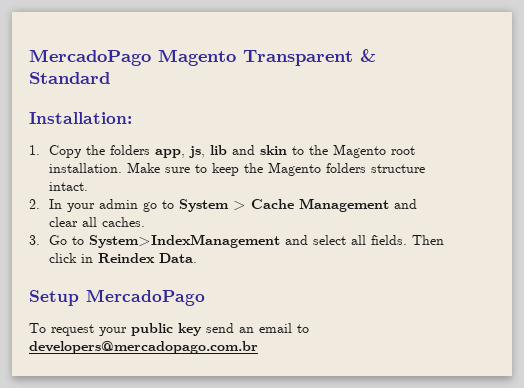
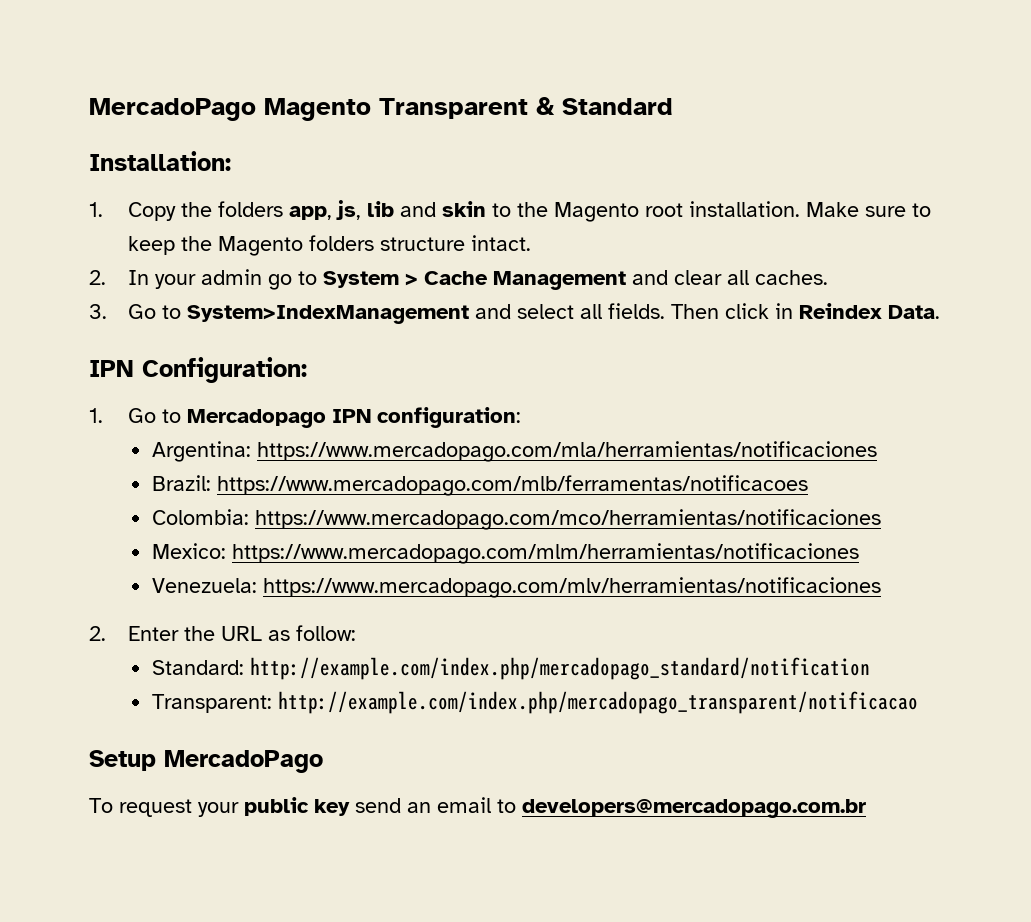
+ IPN Configuration:
+ 1. Go to Mercadopago IPN configuration:
+ Argentina: https://www.mercadopago.com/mla/herramientas/notificaciones
+ Brazil: https://www.mercadopago.com/mlb/ferramentas/notificacoes
+ Colombia: https://www.mercadopago.com/mco/herramientas/notificaciones
+ Mexico: https://www.mercadopago.com/mlm/herramientas/notificaciones
+ Venezuela: https://www.mercadopago.com/mlv/herramientas/notificaciones
+ 2. Enter the URL as follow:
+ Standard: http://example.com/index.php/mercadopago_standard/notification
+ Transparent: http://example.com/index.php/mercadopago_transparent/notificacao

